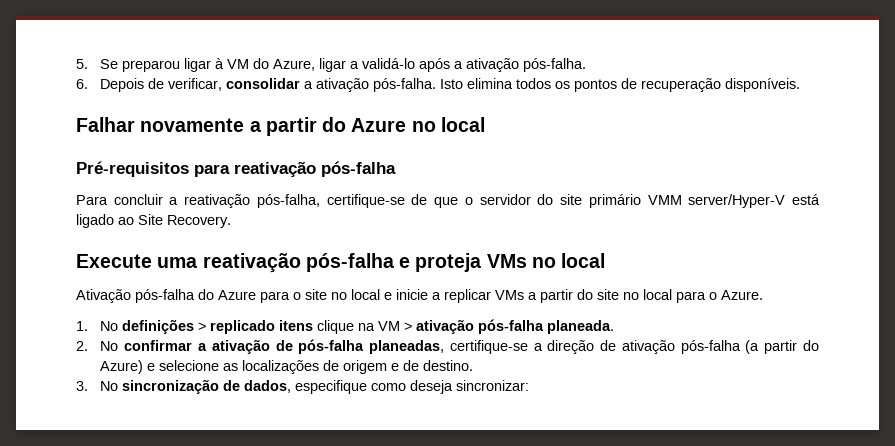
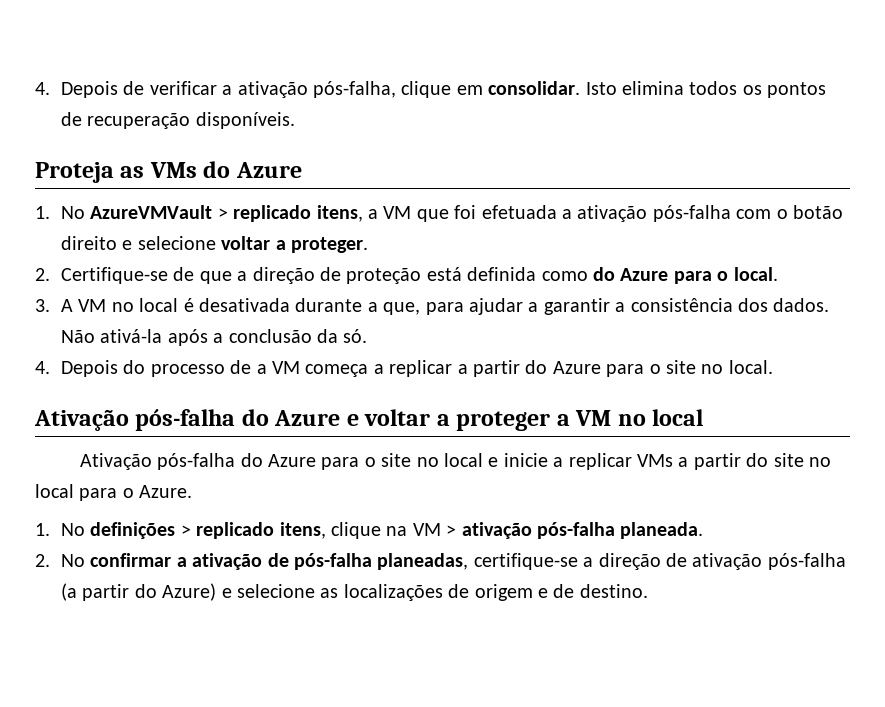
- 5. Se preparou ligar à VM do Azure, ligar a validá-lo após a ativação pós-falha.
- 6. Depois de verificar, consolidar a ativação pós-falha.
+ 4. Depois de verificar a ativação pós-falha, clique em consolidar.
- Falhar novamente a partir do Azure no local
- Pré-requisitos para reativação pós-falha
- Para concluir a reativação pós-falha, certifique-se de que o servidor do site primário VMM server/Hyper-V está ligado ao Site Recovery.
- Execute uma reativação pós-falha e proteja VMs no local
+ Proteja as VMs do Azure
+ 1. No AzureVMVault > replicado itens, a VM que foi efetuada a ativação pós-falha com o botão direito e selecione voltar a proteger.
+ 2. Certifique-se de que a direção de proteção está definida como do Azure para o local.
+ 3. A VM no local é desativada durante a que, para ajudar a garantir a consistência dos dados. Não ativá-la após a conclusão da só.
+ 4. Depois do processo de a VM começa a replicar a partir do Azure para o site no local.
+ Ativação pós-falha do Azure e voltar a proteger a VM no local
- 1. No definições > replicado itens clique na VM > ativação pós-falha planeada.
+ 1. No definições > replicado itens, clique na VM > ativação pós-falha planeada.
- 3. No sincronização de dados, especifique como deseja sincronizar:

